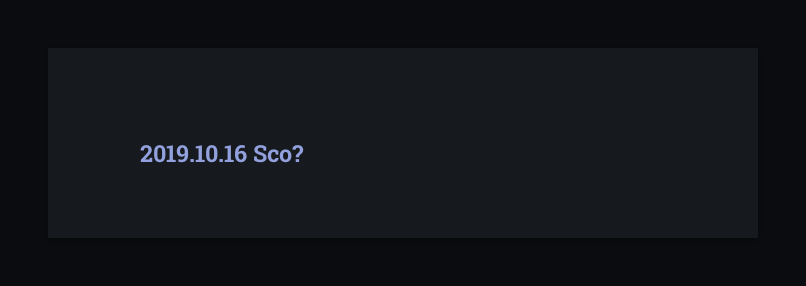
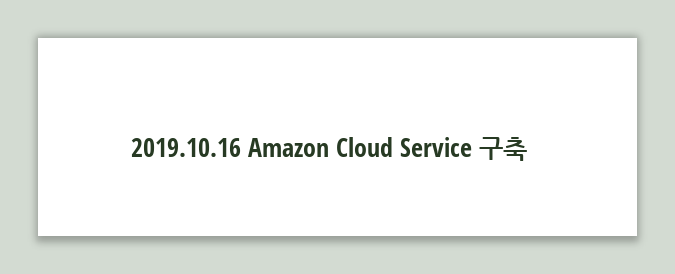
- 2019.10.16 Sco?
+ 2019.10.16 Amazon Cloud Service 구축

